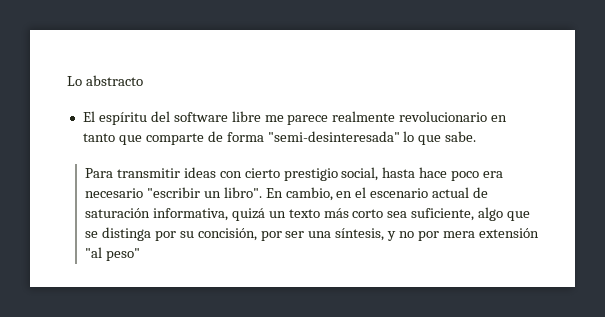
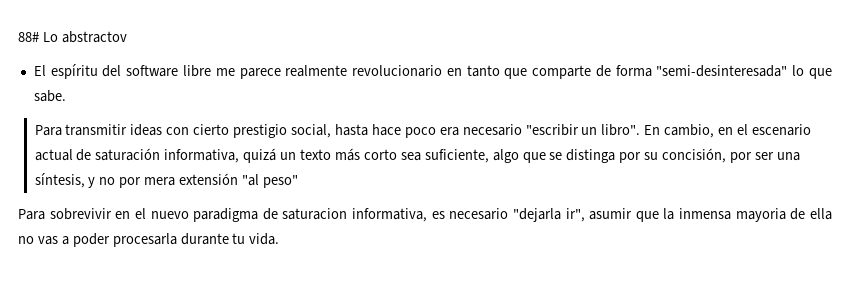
- Lo abstracto
+ 88# Lo abstractov
+ Para sobrevivir en el nuevo paradigma de saturacion informativa, es necesario "dejarla ir", asumir que la inmensa mayoria de ella no vas a poder procesarla durante tu vida.

